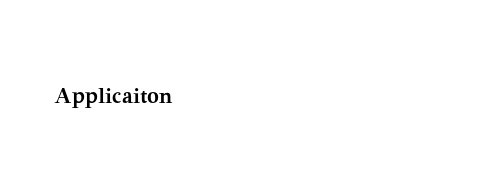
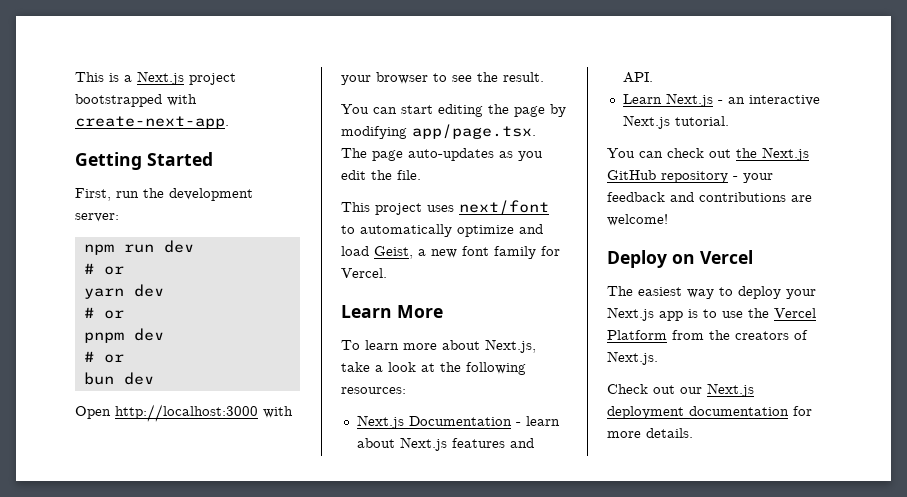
- Applicaiton
+ This is a Next.js project bootstrapped with create-next-app.
+ Getting Started
+ First, run the development server:
+ npm run dev
+ # or
+ yarn dev
+ # or
+ pnpm dev
+ # or
+ bun dev
+ Open http://localhost:3000 with your browser to see the result.
+ You can start editing the page by modifying app/page.tsx. The page auto-updates as you edit the file.
+ This project uses next/font to automatically optimize and load Geist, a new font family for Vercel.
+ Learn More
+ To learn more about Next.js, take a look at the following resources:
+ Next.js Documentation - learn about Next.js features and API.
+ Learn Next.js - an interactive Next.js tutorial.
+ You can check out the Next.js GitHub repository - your feedback and contributions are welcome!
+ Deploy on Vercel
+ The easiest way to deploy your Next.js app is to use the Vercel Platform from the creators of Next.js.
+ Check out our Next.js deployment documentation for more details.

